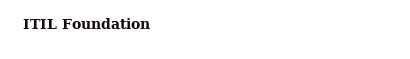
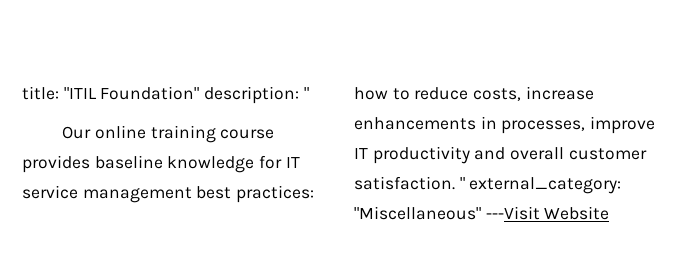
- ITIL Foundation
+ title: "ITIL Foundation" description: "
+ Our online training course provides baseline knowledge for IT service management best practices: how to reduce costs, increase enhancements in processes, improve IT productivity and overall customer satisfaction. " external_category: "Miscellaneous" ---Visit Website

